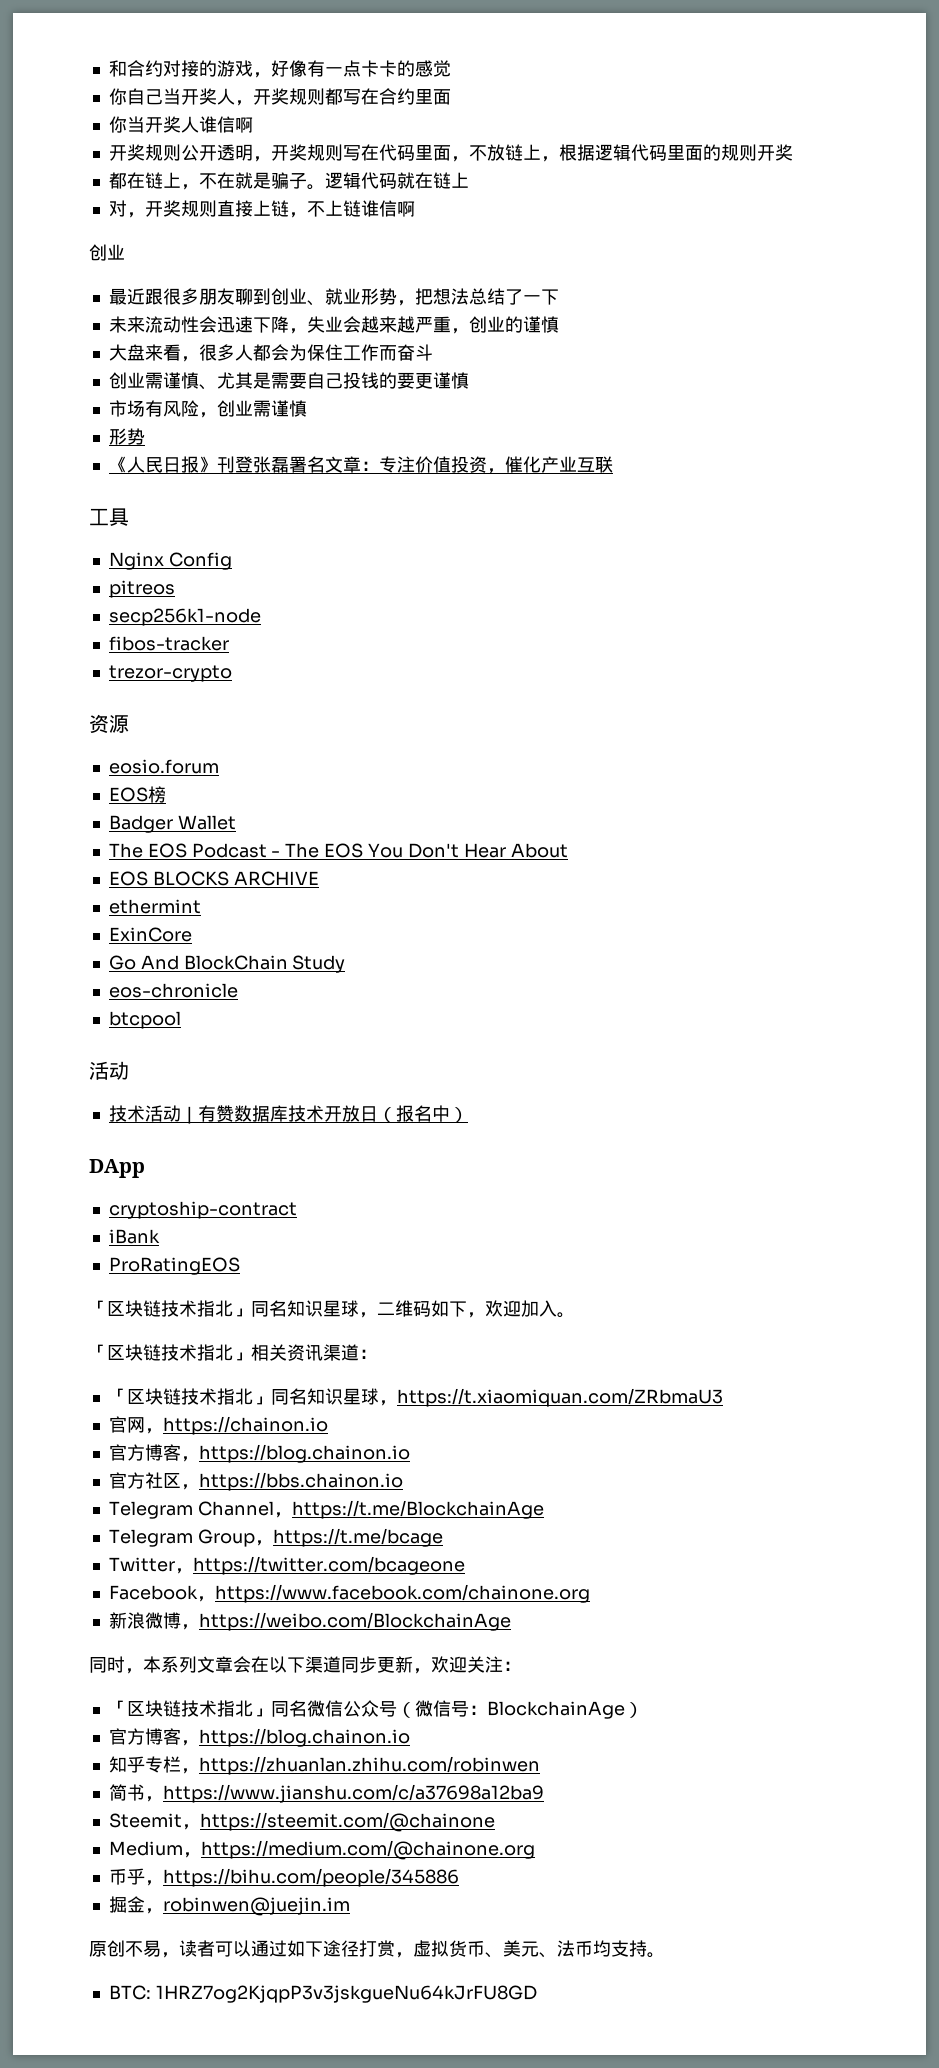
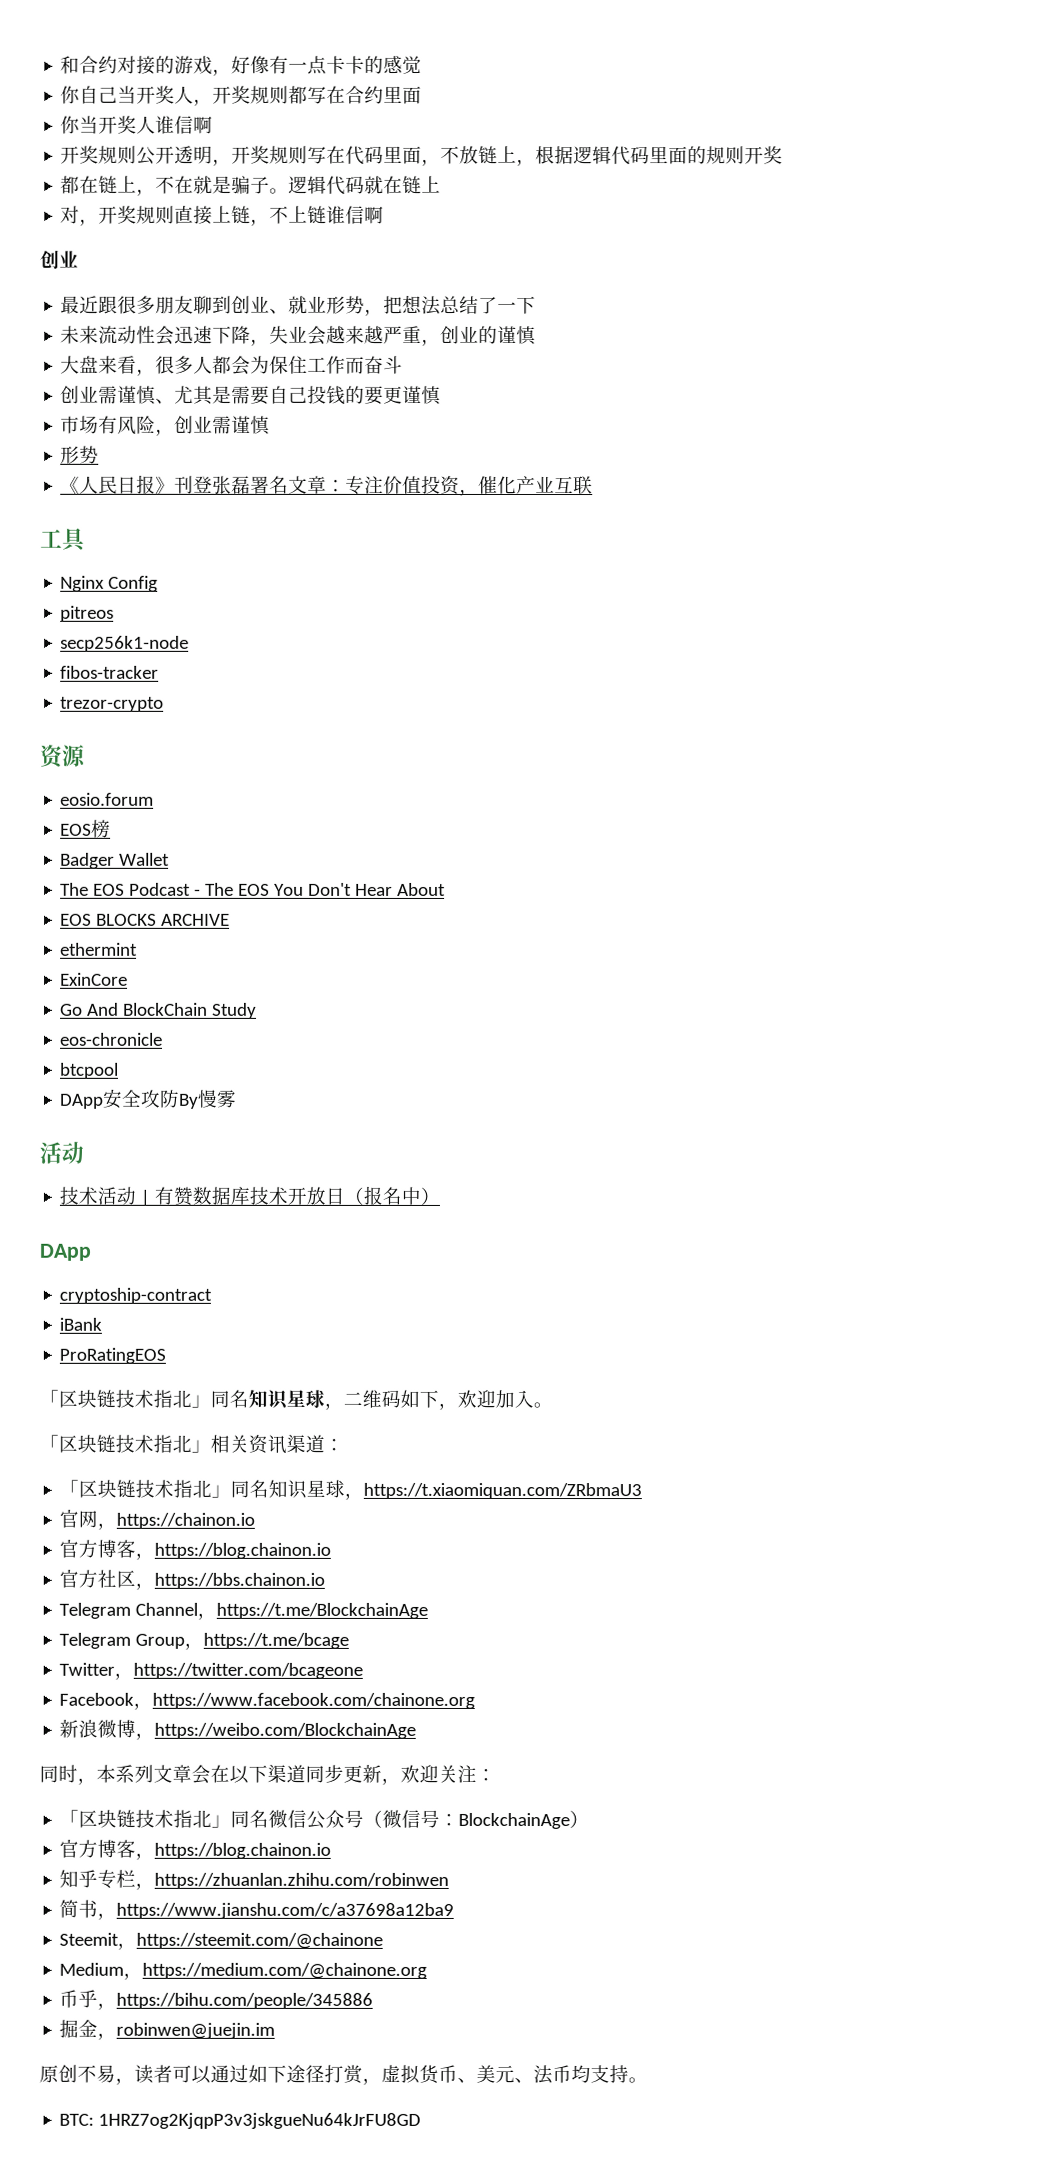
+ DApp安全攻防By慢雾

